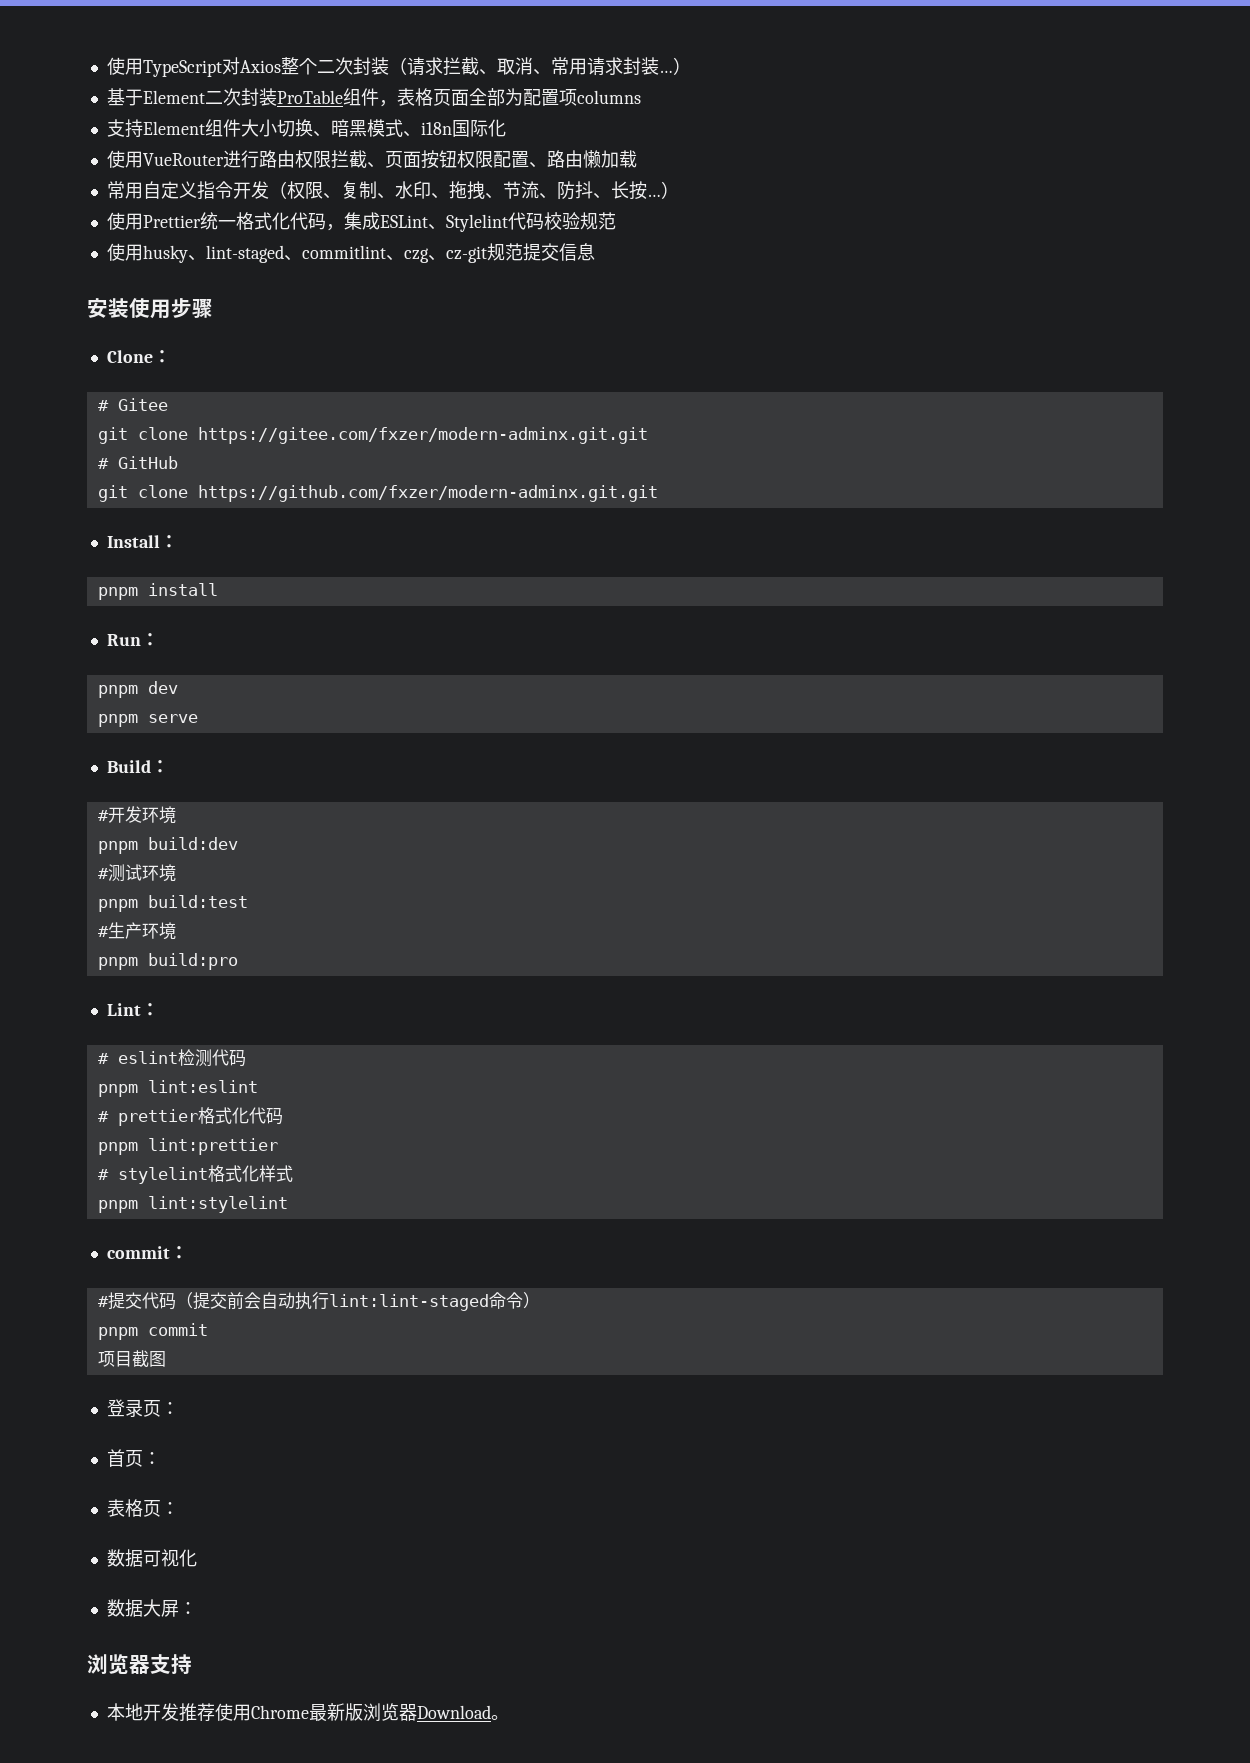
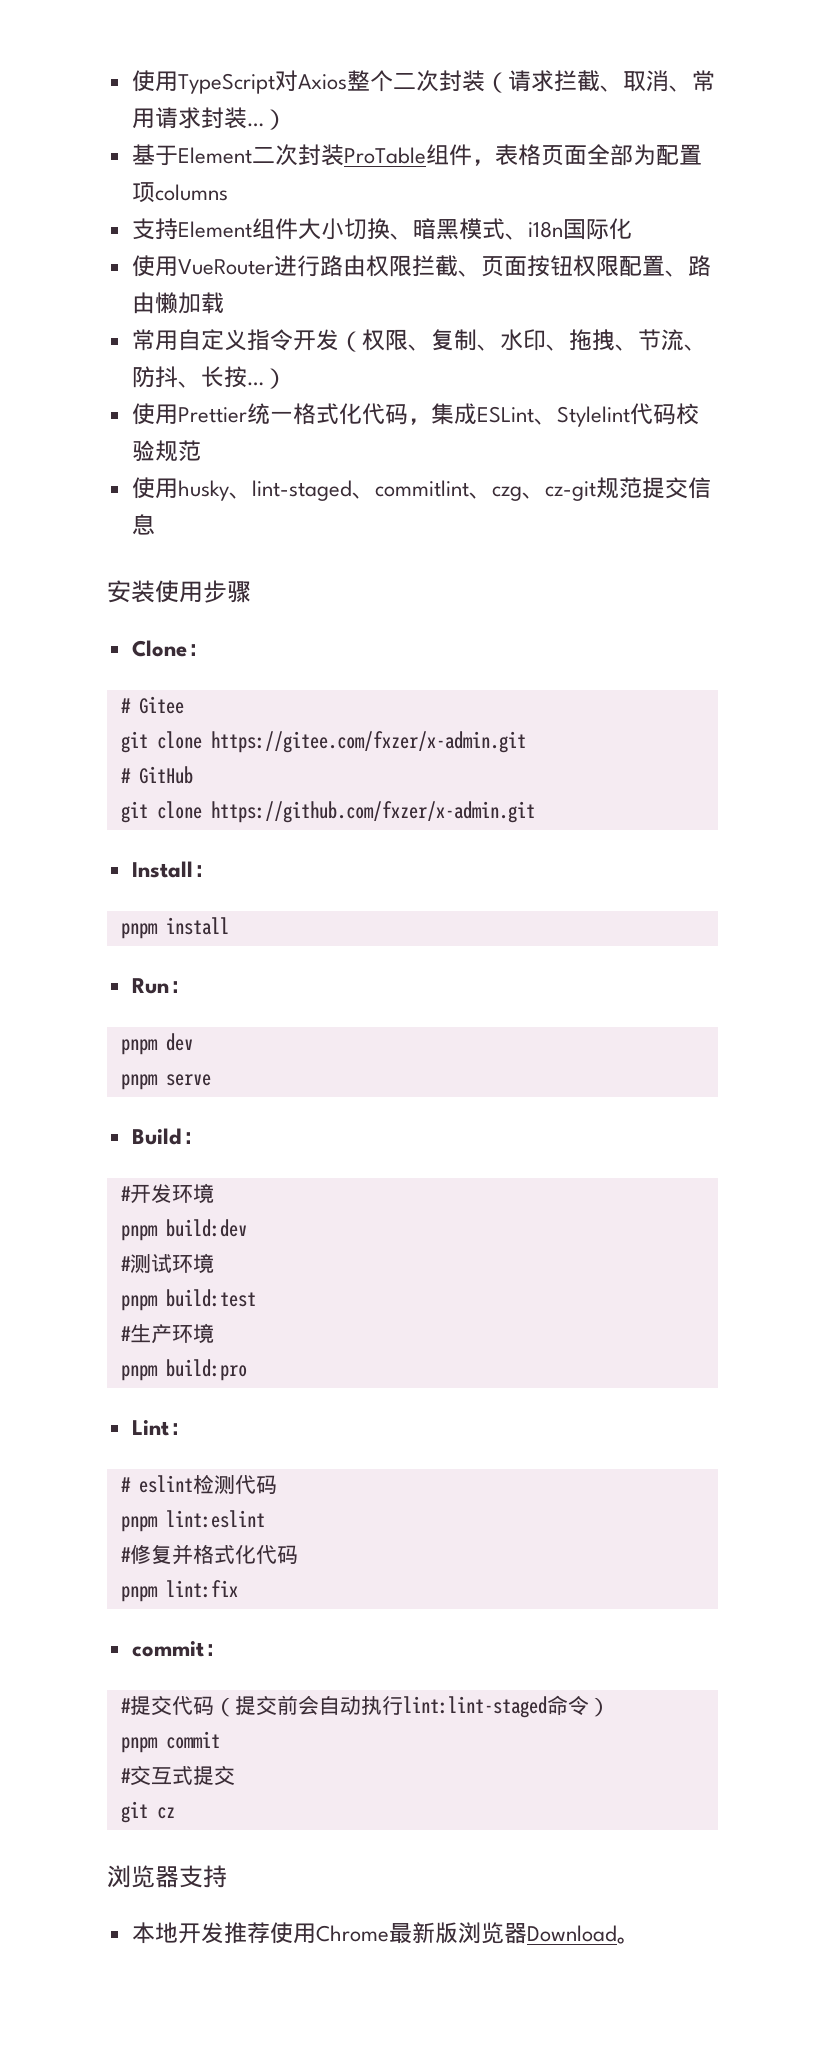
- git clone https://gitee.com/fxzer/modern-adminx.git.git
+ git clone https://gitee.com/fxzer/x-admin.git
- git clone https://github.com/fxzer/modern-adminx.git.git
+ git clone https://github.com/fxzer/x-admin.git
- # prettier格式化代码
+ #修复并格式化代码
- pnpm lint:prettier
- # stylelint格式化样式
- pnpm lint:stylelint
+ pnpm lint:fix
- 项目截图
- 登录页：
- 首页：
- 表格页：
- 数据可视化
- 数据大屏：
+ #交互式提交
+ git cz

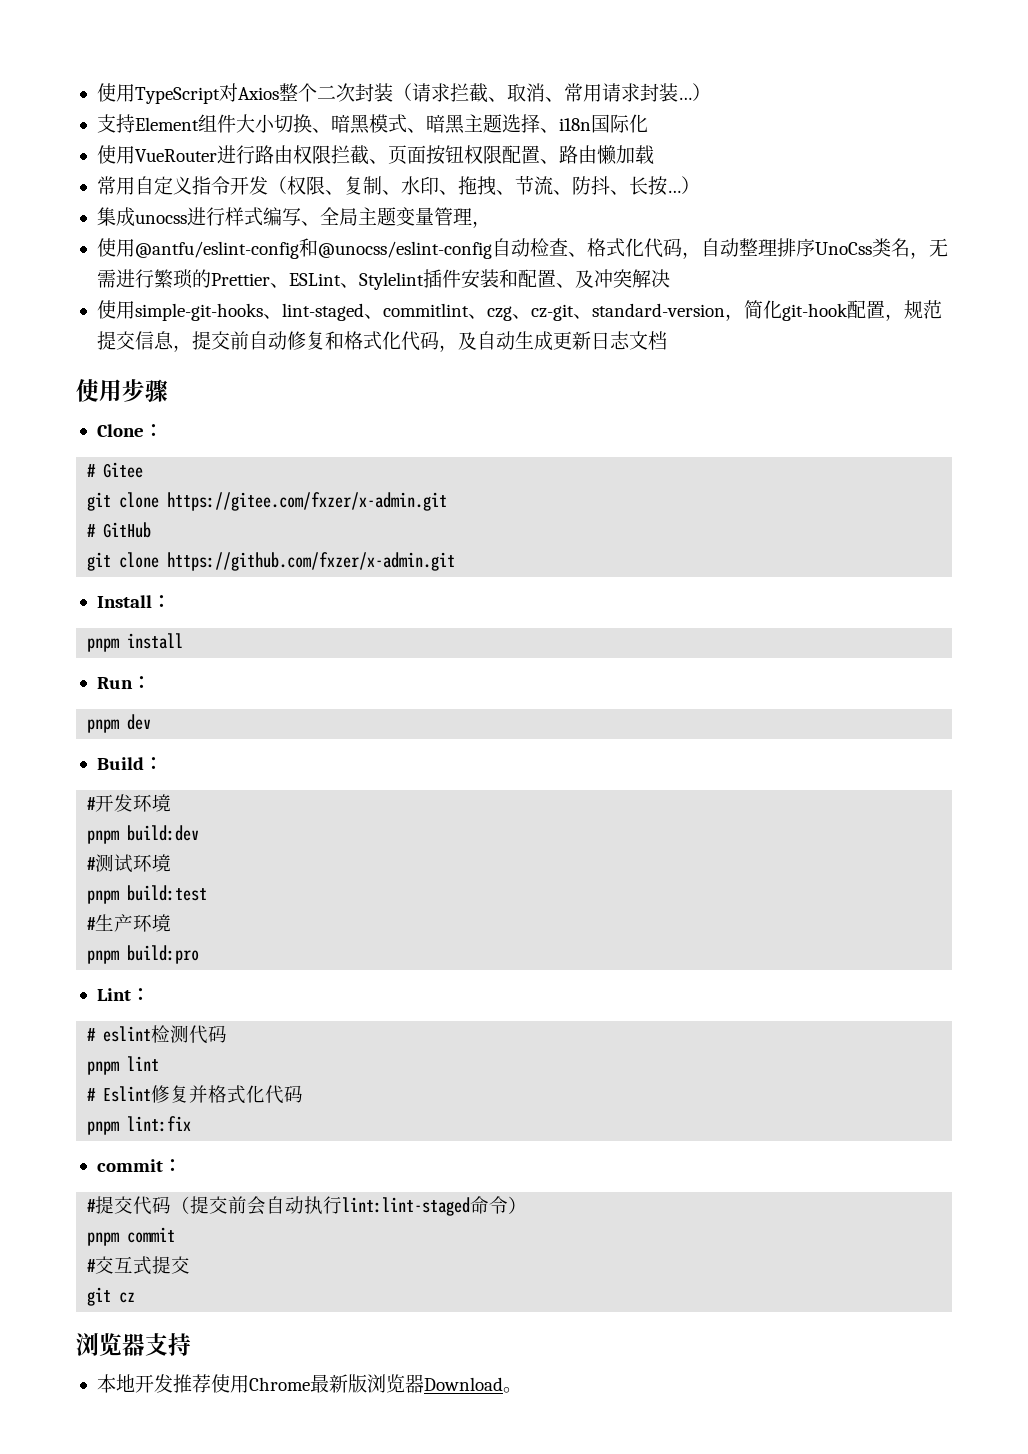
- 基于Element二次封装ProTable组件，表格页面全部为配置项columns
- 支持Element组件大小切换、暗黑模式、i18n国际化
+ 支持Element组件大小切换、暗黑模式、暗黑主题选择、i18n国际化
- 使用Prettier统一格式化代码，集成ESLint、Stylelint代码校验规范
- 使用husky、lint-staged、commitlint、czg、cz-git规范提交信息
- 安装使用步骤
+ 集成unocss进行样式编写、全局主题变量管理，
+ 使用@antfu/eslint-config和@unocss/eslint-config自动检查、格式化代码，自动整理排序UnoCss类名，无需进行繁琐的Prettier、ESLint、Stylelint插件安装和配置、及冲突解决
+ 使用simple-git-hooks、lint-staged、commitlint、czg、cz-git、standard-version，简化git-hook配置，规范提交信息，提交前自动修复和格式化代码，及自动生成更新日志文档
+ 使用步骤
- pnpm serve
- pnpm lint:eslint
- #修复并格式化代码
+ pnpm lint
+ # Eslint修复并格式化代码

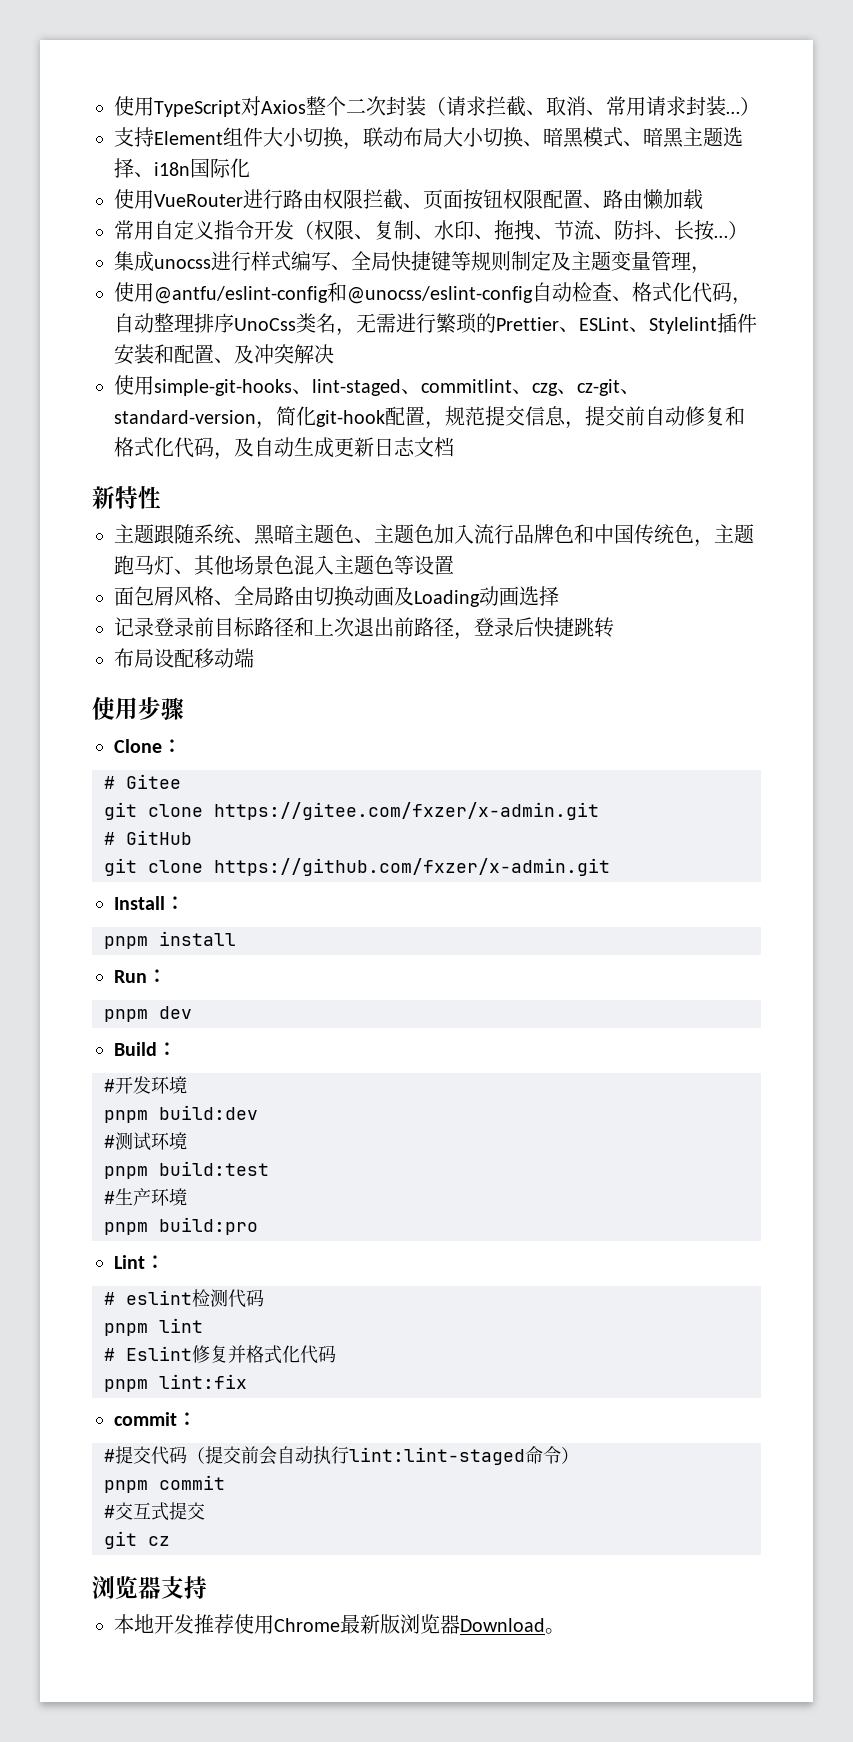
- 支持Element组件大小切换、暗黑模式、暗黑主题选择、i18n国际化
+ 支持Element组件大小切换，联动布局大小切换、暗黑模式、暗黑主题选择、i18n国际化
- 集成unocss进行样式编写、全局主题变量管理，
+ 集成unocss进行样式编写、全局快捷键等规则制定及主题变量管理，
+ 新特性
+ 主题跟随系统、黑暗主题色、主题色加入流行品牌色和中国传统色，主题跑马灯、其他场景色混入主题色等设置
+ 面包屑风格、全局路由切换动画及Loading动画选择
+ 记录登录前目标路径和上次退出前路径，登录后快捷跳转
+ 布局设配移动端

